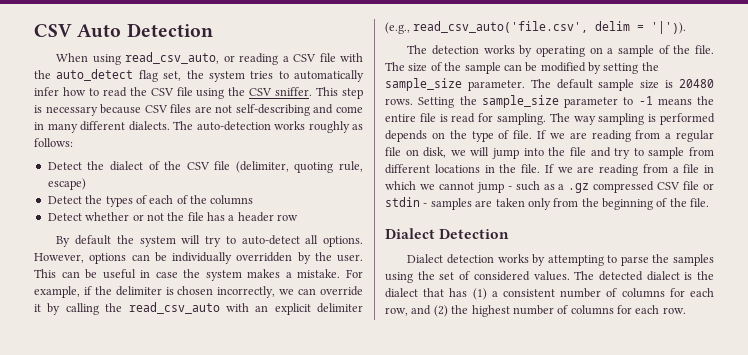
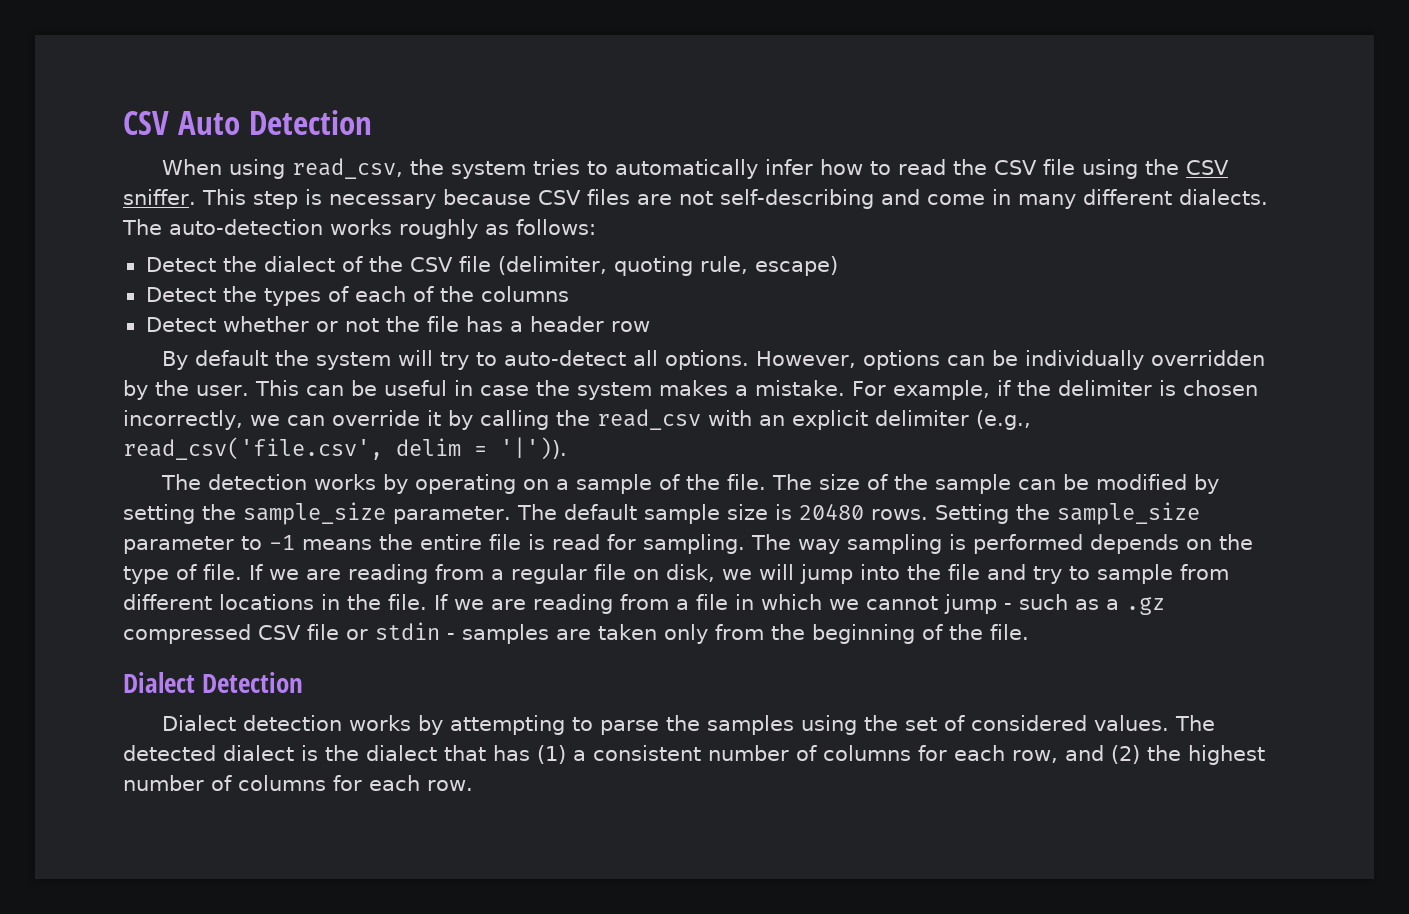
- When using read_csv_auto, or reading a CSV file with the auto_detect flag set, the system tries to automatically infer how to read the CSV file using the CSV sniffer.
+ When using read_csv, the system tries to automatically infer how to read the CSV file using the CSV sniffer.
- For example, if the delimiter is chosen incorrectly, we can override it by calling the read_csv_auto with an explicit delimiter (e.g., read_csv_auto('file.csv', delim = '|')).
+ For example, if the delimiter is chosen incorrectly, we can override it by calling the read_csv with an explicit delimiter (e.g., read_csv('file.csv', delim = '|')).

